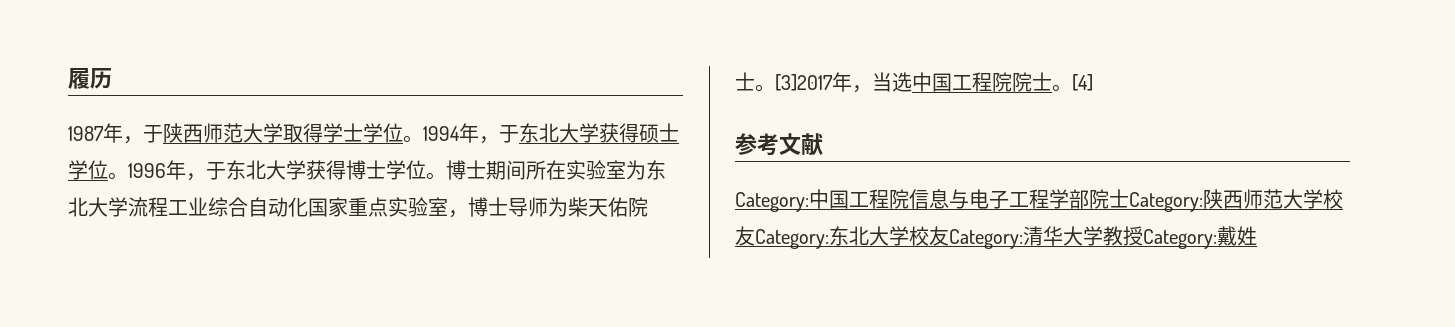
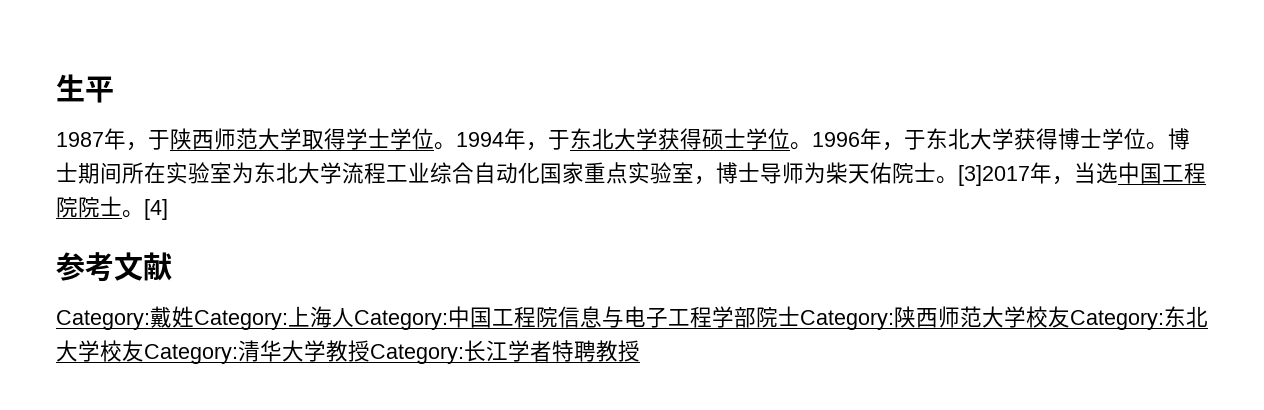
- 履历
+ 生平
- Category:中国工程院信息与电子工程学部院士Category:陕西师范大学校友Category:东北大学校友Category:清华大学教授Category:戴姓
+ Category:戴姓Category:上海人Category:中国工程院信息与电子工程学部院士Category:陕西师范大学校友Category:东北大学校友Category:清华大学教授Category:长江学者特聘教授

